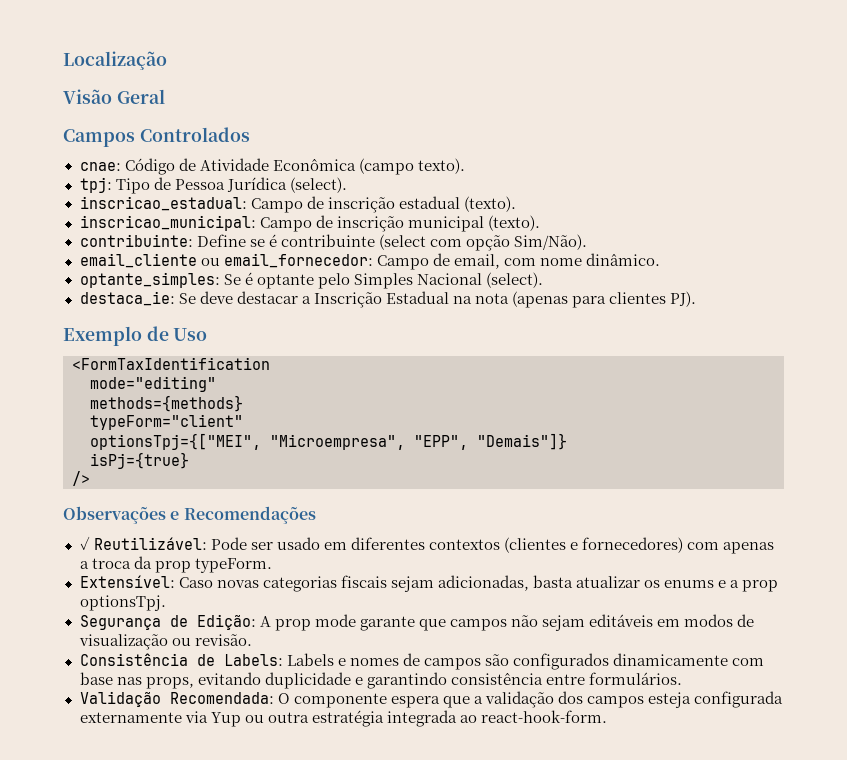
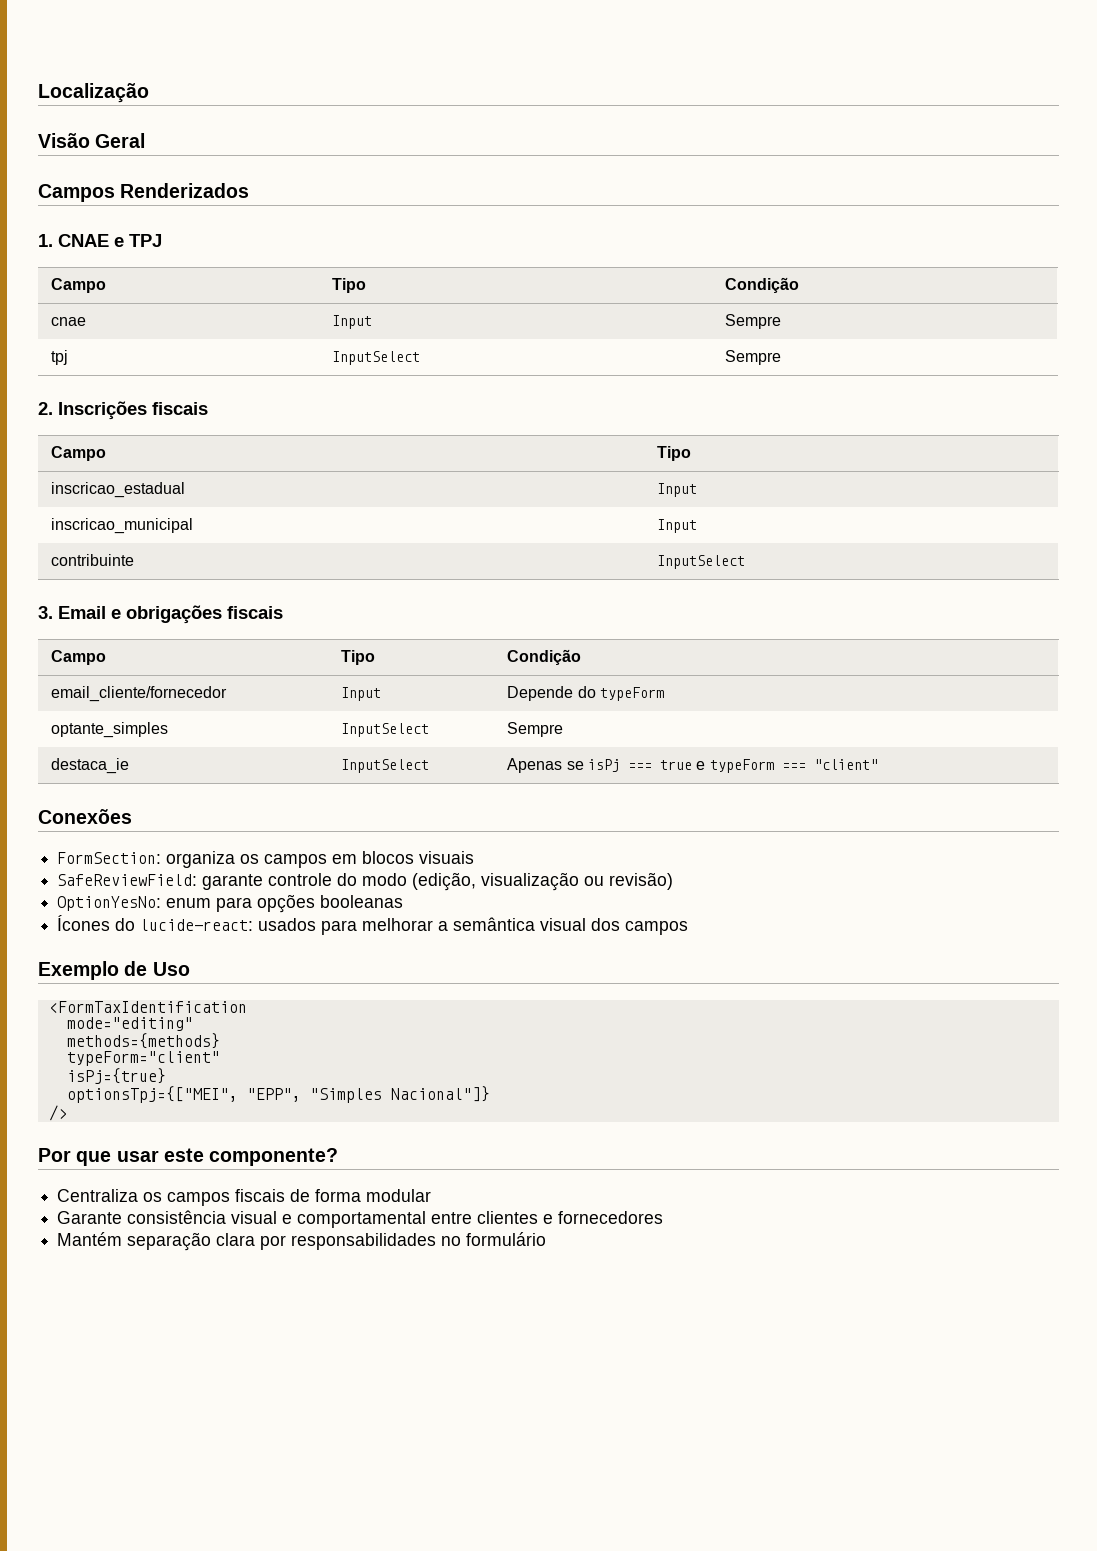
- Campos Controlados
- cnae: Código de Atividade Econômica (campo texto).
- tpj: Tipo de Pessoa Jurídica (select).
- inscricao_estadual: Campo de inscrição estadual (texto).
- inscricao_municipal: Campo de inscrição municipal (texto).
- contribuinte: Define se é contribuinte (select com opção Sim/Não).
- email_cliente ou email_fornecedor: Campo de email, com nome dinâmico.
- optante_simples: Se é optante pelo Simples Nacional (select).
- destaca_ie: Se deve destacar a Inscrição Estadual na nota (apenas para clientes PJ).
+ Campos Renderizados
+ 1. CNAE e TPJ
+ Campo | Tipo | Condição
+ cnae | Input | Sempre
+ tpj | InputSelect | Sempre
+ 2. Inscrições fiscais
+ Campo | Tipo
+ inscricao_estadual | Input
+ inscricao_municipal | Input
+ contribuinte | InputSelect
+ 3. Email e obrigações fiscais
+ Campo | Tipo | Condição
+ email_cliente/fornecedor | Input | Depende do typeForm
+ optante_simples | InputSelect | Sempre
+ destaca_ie | InputSelect | Apenas se isPj === true e typeForm === "client"
+ Conexões
+ FormSection: organiza os campos em blocos visuais
+ SafeReviewField: garante controle do modo (edição, visualização ou revisão)
+ OptionYesNo: enum para opções booleanas
+ Ícones do lucide-react: usados para melhorar a semântica visual dos campos
+ isPj={true}
- optionsTpj={["MEI", "Microempresa", "EPP", "Demais"]}
- isPj={true}
+ optionsTpj={["MEI", "EPP", "Simples Nacional"]}
  />
- Observações e Recomendações
- ✓ Reutilizável: Pode ser usado em diferentes contextos (clientes e fornecedores) com apenas a troca da prop typeForm.
- Extensível: Caso novas categorias fiscais sejam adicionadas, basta atualizar os enums e a prop optionsTpj.
- Segurança de Edição: A prop mode garante que campos não sejam editáveis em modos de visualização ou revisão.
- Consistência de Labels: Labels e nomes de campos são configurados dinamicamente com base nas props, evitando duplicidade e garantindo consistência entre formulários.
- Validação Recomendada: O componente espera que a validação dos campos esteja configurada externamente via Yup ou outra estratégia integrada ao react-hook-form.
+ Por que usar este componente?
+ Centraliza os campos fiscais de forma modular
+ Garante consistência visual e comportamental entre clientes e fornecedores
+ Mantém separação clara por responsabilidades no formulário

